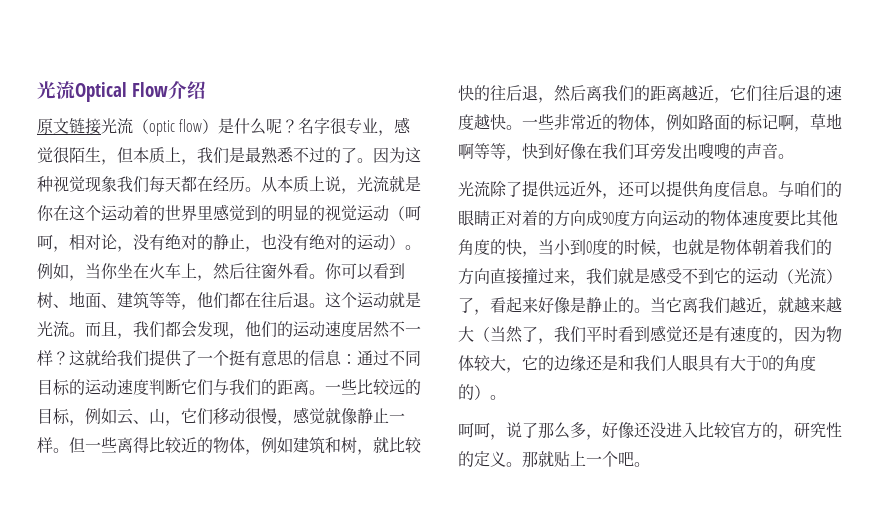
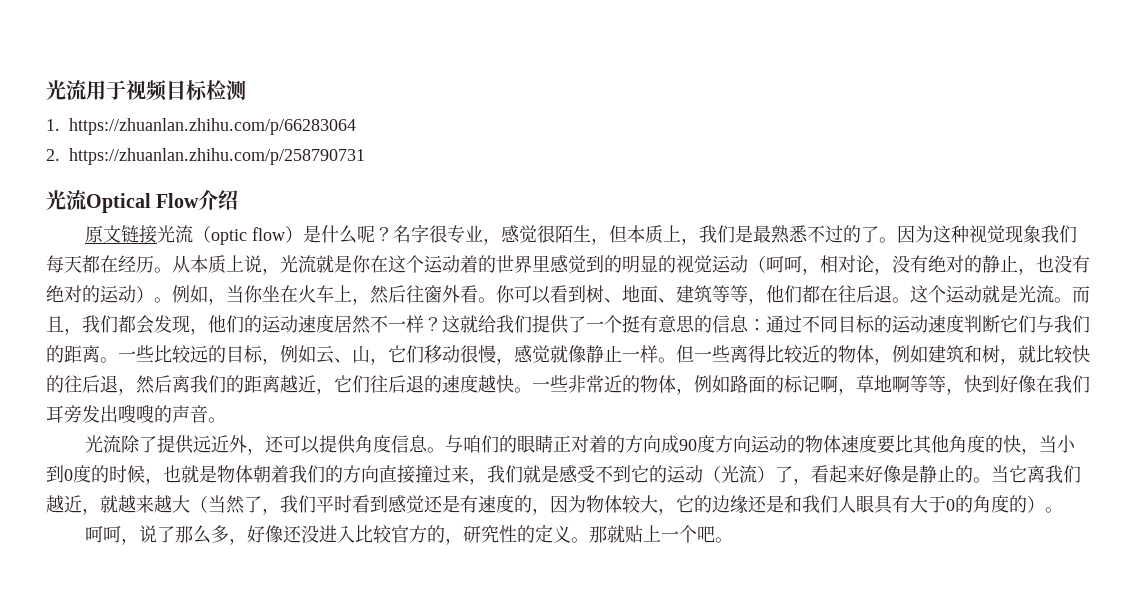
+ 光流用于视频目标检测
+ 1. https://zhuanlan.zhihu.com/p/66283064
+ 2. https://zhuanlan.zhihu.com/p/258790731

